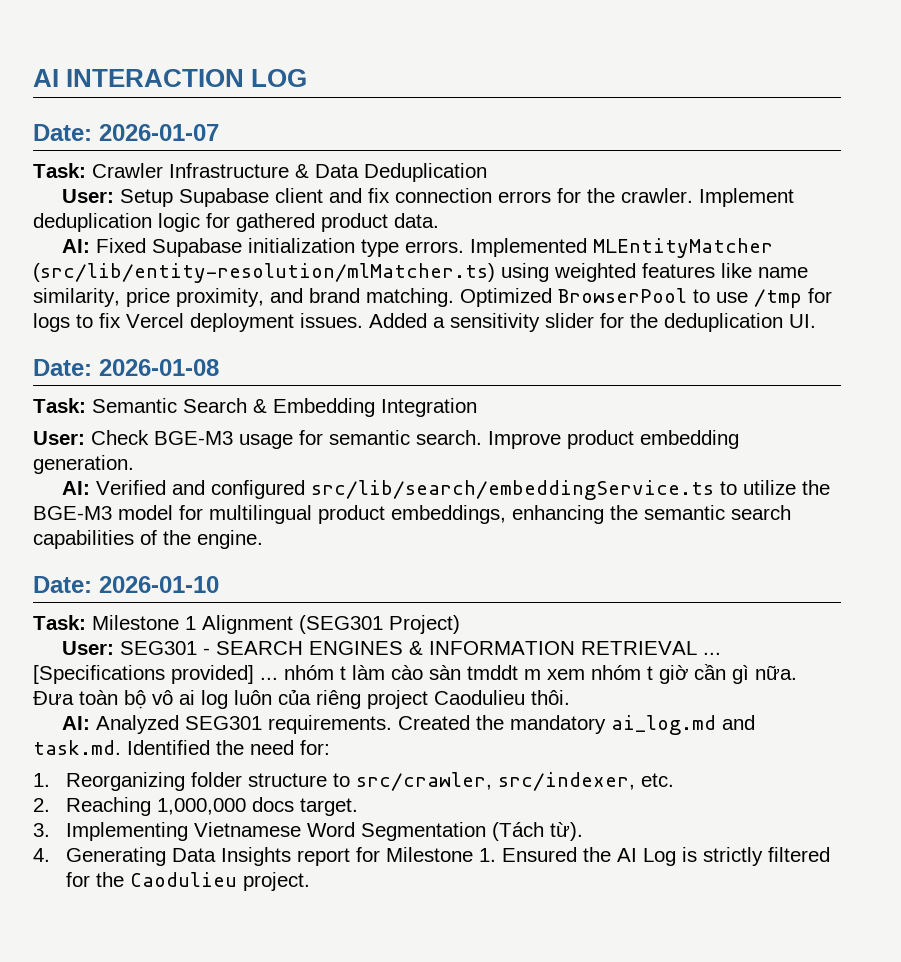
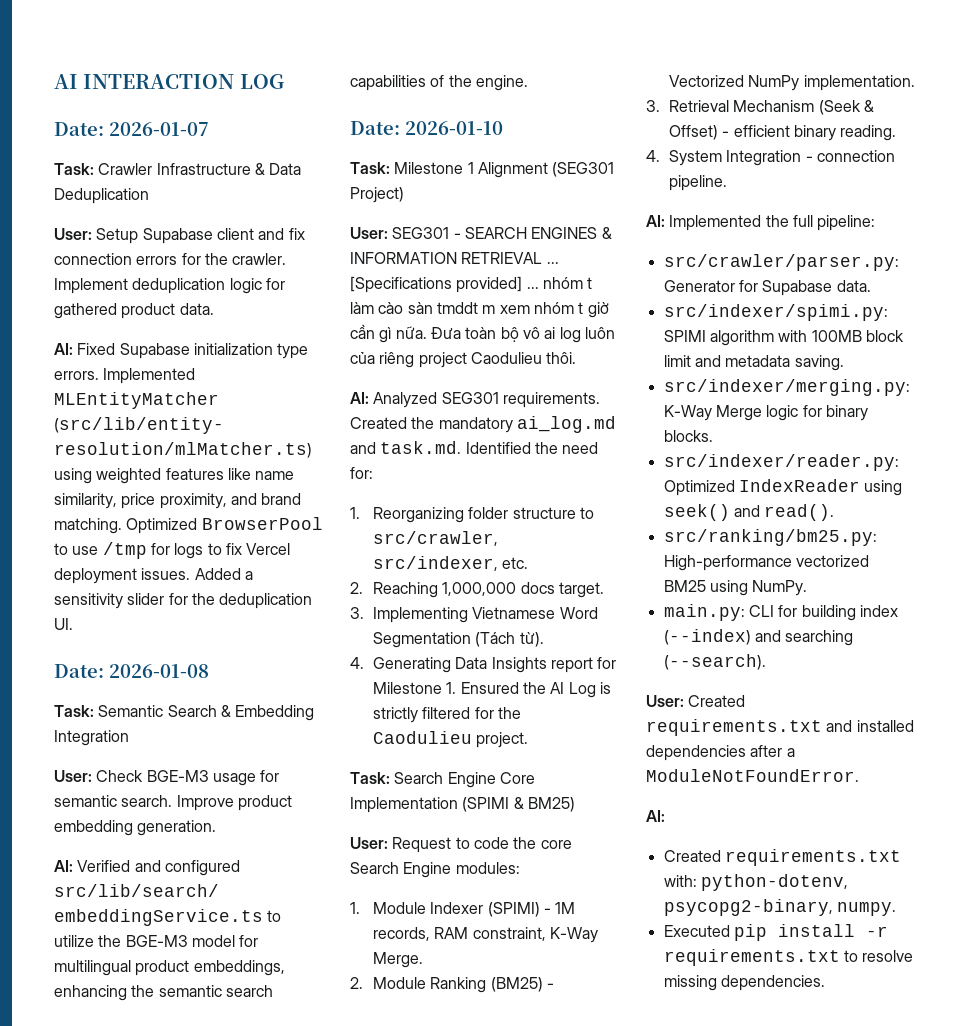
+ Task: Search Engine Core Implementation (SPIMI & BM25)
+ User: Request to code the core Search Engine modules:
+ 1. Module Indexer (SPIMI) - 1M records, RAM constraint, K-Way Merge.
+ 2. Module Ranking (BM25) - Vectorized NumPy implementation.
+ 3. Retrieval Mechanism (Seek & Offset) - efficient binary reading.
+ 4. System Integration - connection pipeline.
+ AI: Implemented the full pipeline:
+ src/crawler/parser.py: Generator for Supabase data.
+ src/indexer/spimi.py: SPIMI algorithm with 100MB block limit and metadata saving.
+ src/indexer/merging.py: K-Way Merge logic for binary blocks.
+ src/indexer/reader.py: Optimized IndexReader using seek() and read().
+ src/ranking/bm25.py: High-performance vectorized BM25 using NumPy.
+ main.py: CLI for building index (--index) and searching (--search).
+ User: Created requirements.txt and installed dependencies after a ModuleNotFoundError.
+ AI:
+ Created requirements.txt with: python-dotenv, psycopg2-binary, numpy.
+ Executed pip install -r requirements.txt to resolve missing dependencies.

